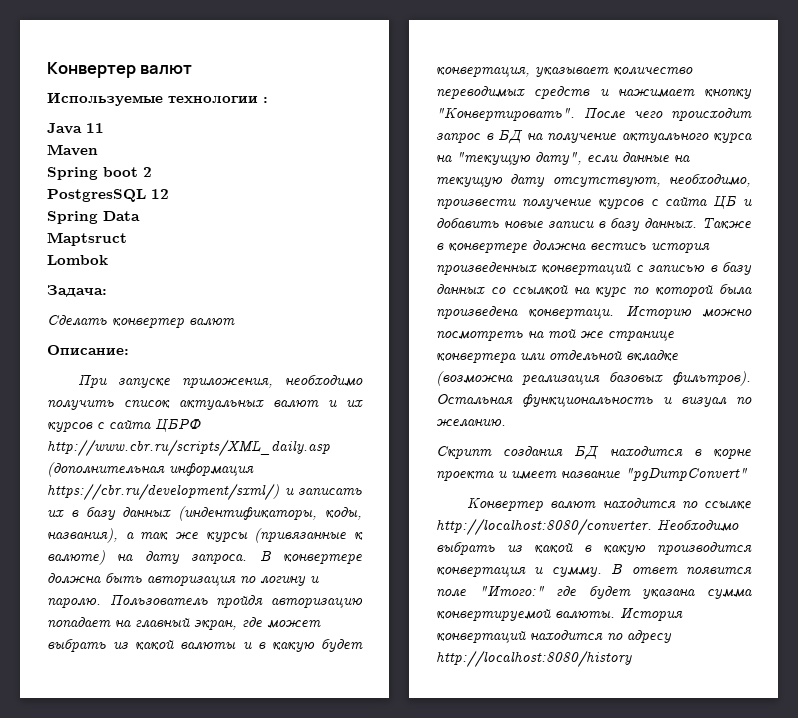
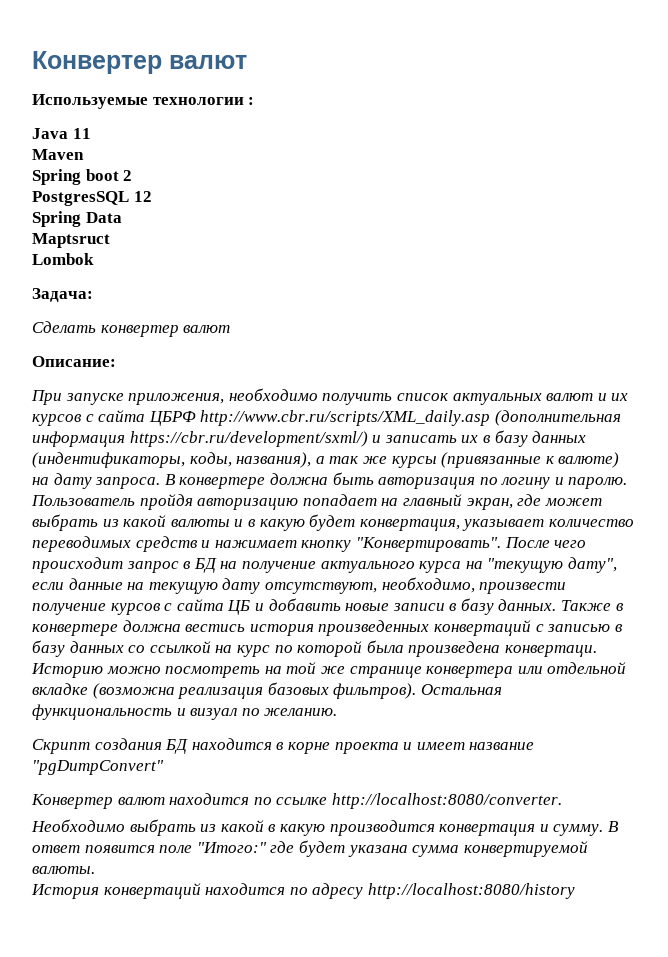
- Конвертер валют находится по ссылке http://localhost:8080/converter. Необходимо выбрать из какой в какую производится конвертация и сумму.
+ Конвертер валют находится по ссылке http://localhost:8080/converter.
+ Необходимо выбрать из какой в какую производится конвертация и сумму.
- В ответ появится поле "Итого:" где будет указана сумма конвертируемой валюты. История конвертаций находится по адресу http://localhost:8080/history
+ В ответ появится поле "Итого:" где будет указана сумма конвертируемой валюты.
+ История конвертаций находится по адресу http://localhost:8080/history

